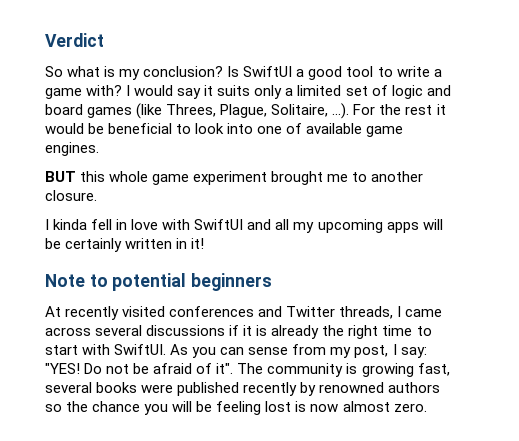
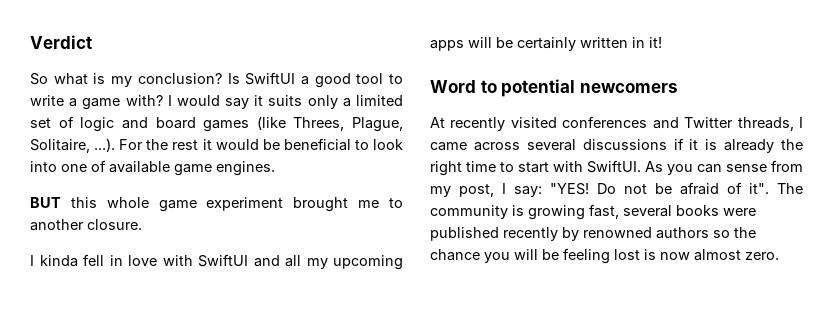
- Note to potential beginners
+ Word to potential newcomers

